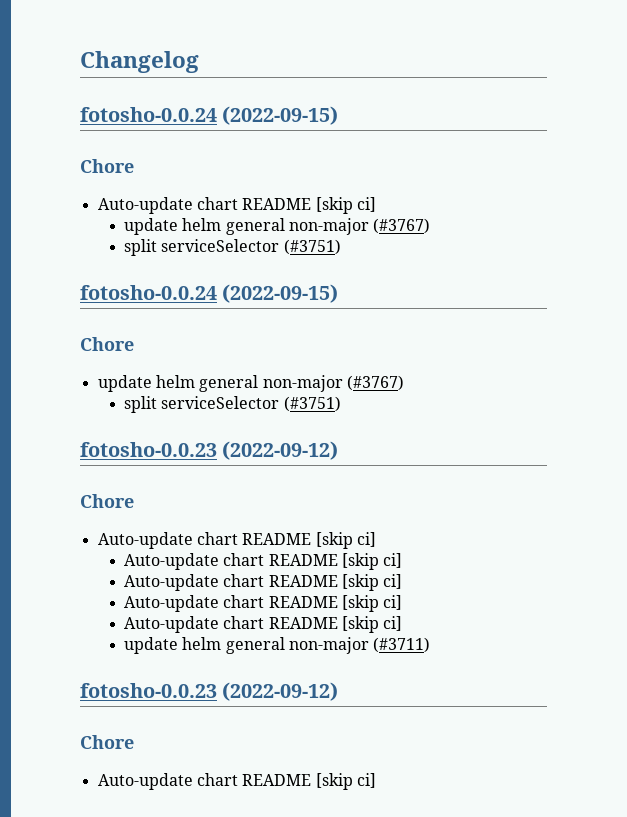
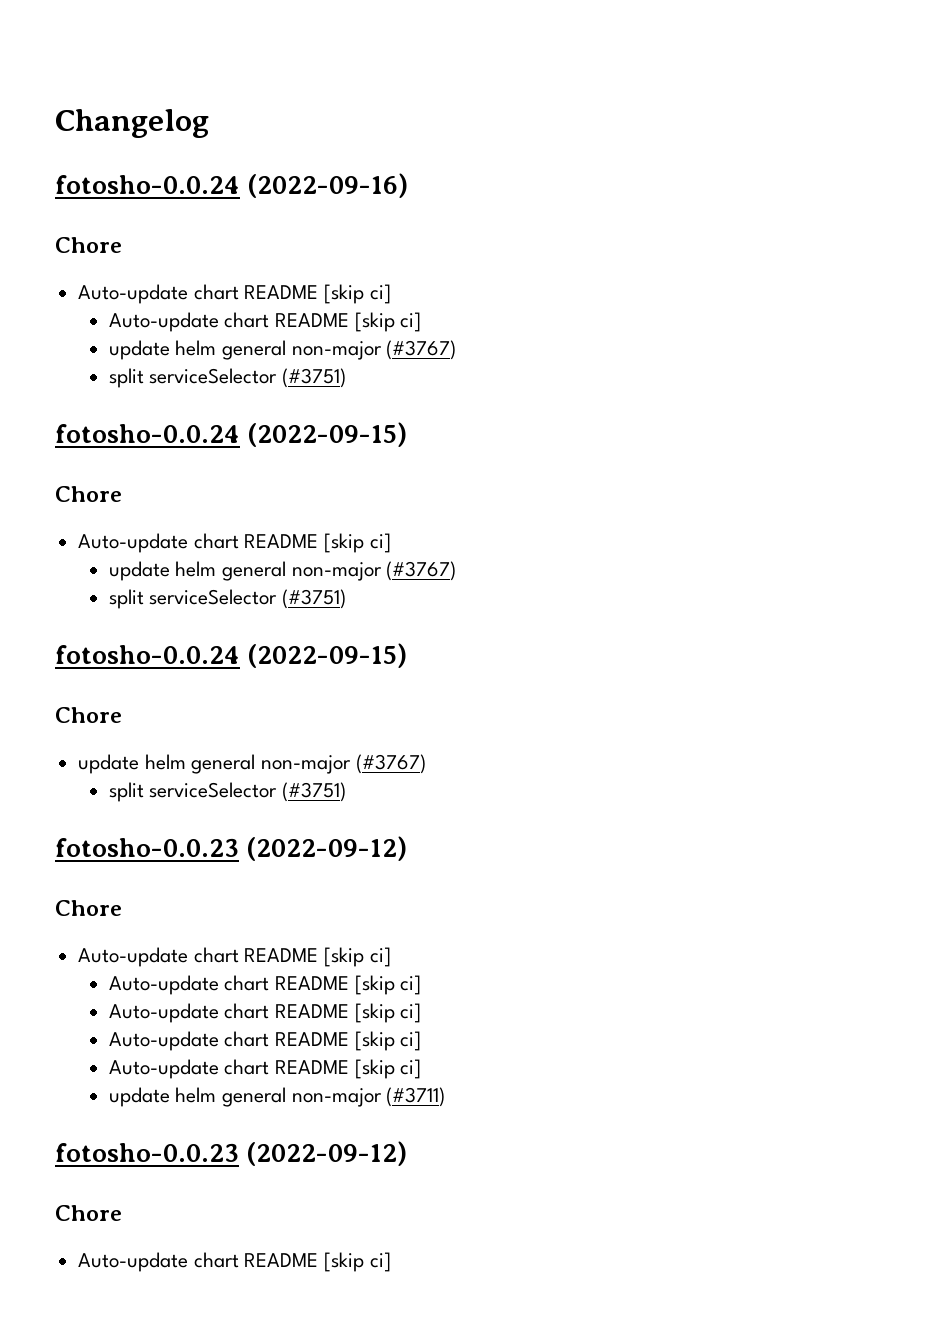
+ fotosho-0.0.24 (2022-09-16)
+ Chore
+ Auto-update chart README [skip ci]
+ Auto-update chart README [skip ci]
+ update helm general non-major (#3767)
+ split serviceSelector (#3751)

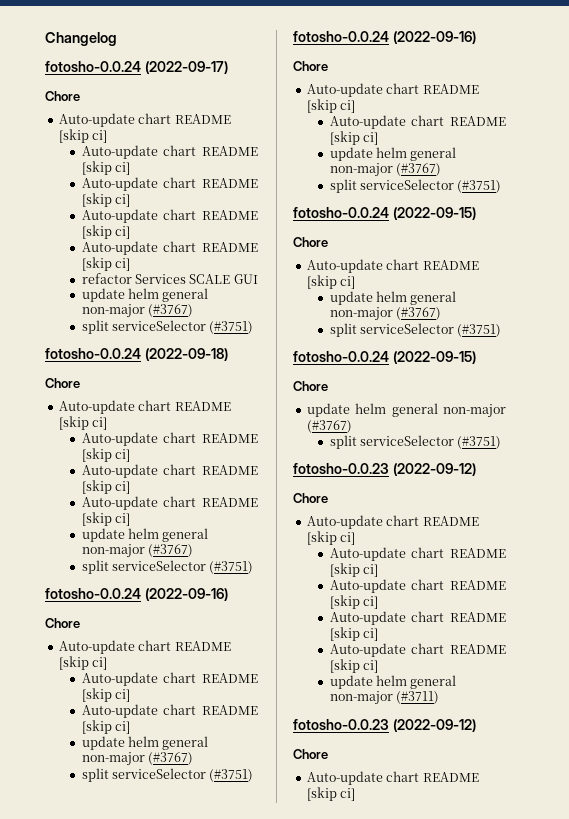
+ fotosho-0.0.24 (2022-09-17)
+ Chore
+ Auto-update chart README [skip ci]
+ Auto-update chart README [skip ci]
+ Auto-update chart README [skip ci]
+ Auto-update chart README [skip ci]
+ Auto-update chart README [skip ci]
+ refactor Services SCALE GUI
+ update helm general non-major (#3767)
+ split serviceSelector (#3751)
+ fotosho-0.0.24 (2022-09-18)
+ Chore
+ Auto-update chart README [skip ci]
+ Auto-update chart README [skip ci]
+ Auto-update chart README [skip ci]
+ Auto-update chart README [skip ci]
+ update helm general non-major (#3767)
+ split serviceSelector (#3751)
+ fotosho-0.0.24 (2022-09-16)
+ Chore
+ Auto-update chart README [skip ci]
+ Auto-update chart README [skip ci]
+ Auto-update chart README [skip ci]
+ update helm general non-major (#3767)
+ split serviceSelector (#3751)

